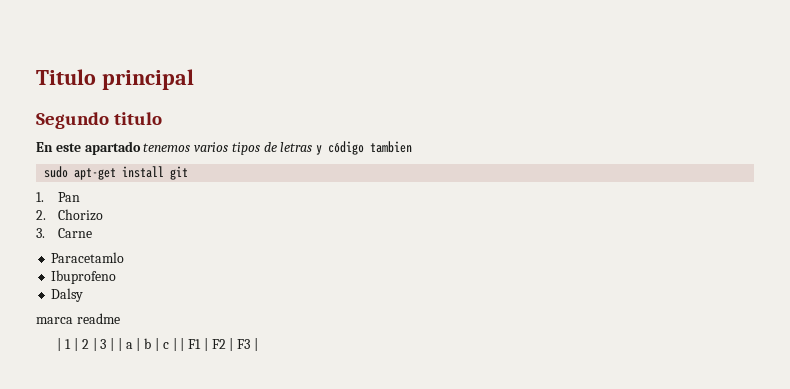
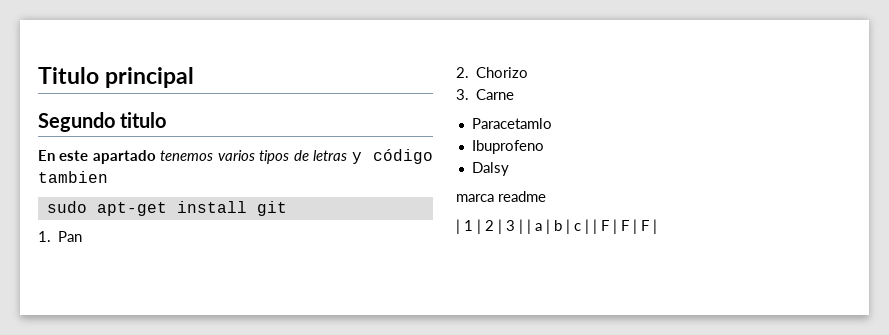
- | 1 | 2 | 3 | | a | b | c | | F1 | F2 | F3 |
+ | 1 | 2 | 3 | | a | b | c | | F | F | F |

